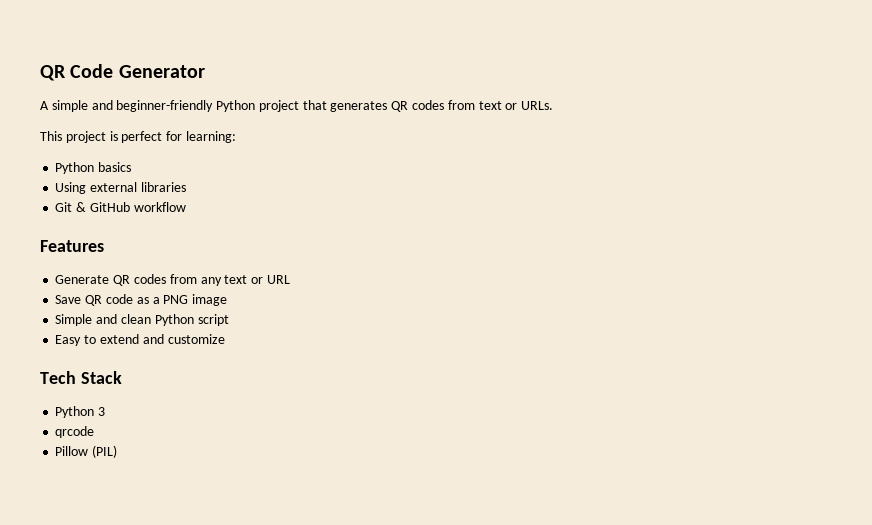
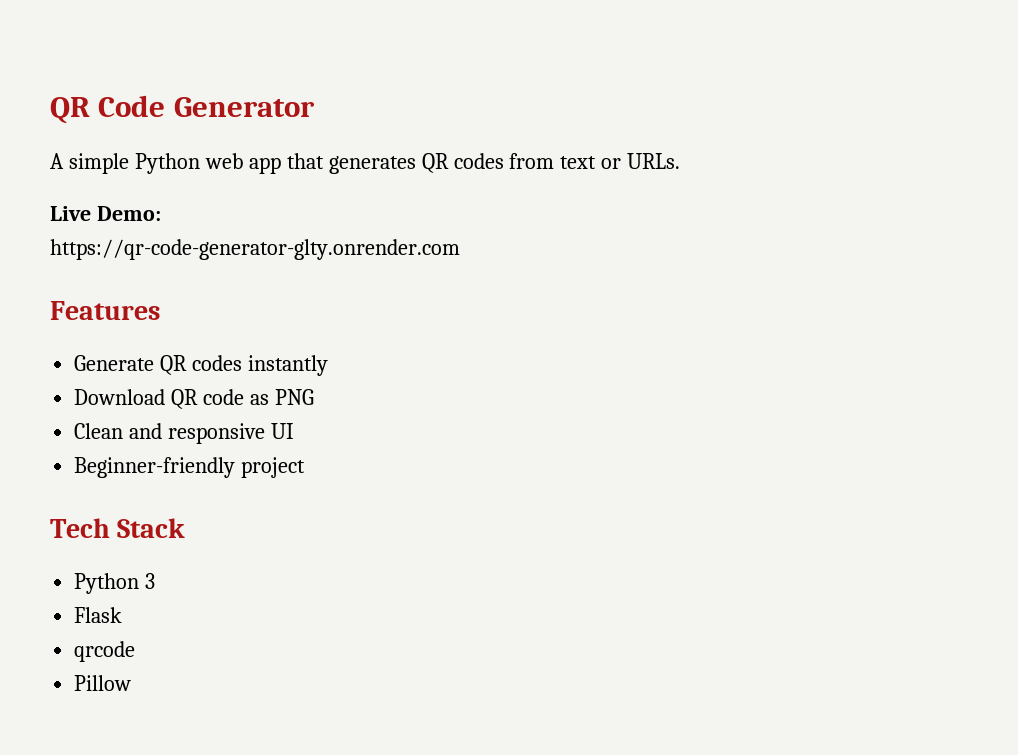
- A simple and beginner-friendly Python project that generates QR codes from text or URLs.
+ A simple Python web app that generates QR codes from text or URLs.
- This project is perfect for learning:
- Python basics
- Using external libraries
- Git & GitHub workflow
+ Live Demo:
+ https://qr-code-generator-glty.onrender.com
  Features
- Generate QR codes from any text or URL
- Save QR code as a PNG image
- Simple and clean Python script
- Easy to extend and customize
+ Generate QR codes instantly
+ Download QR code as PNG
+ Clean and responsive UI
+ Beginner-friendly project
+ Flask
- Pillow (PIL)
+ Pillow

